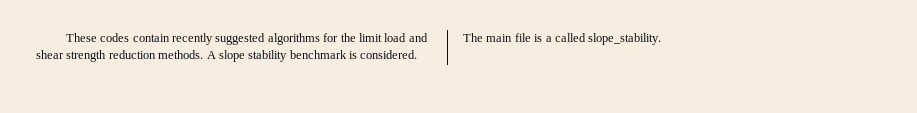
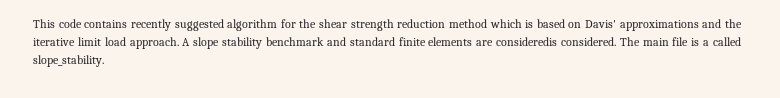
- These codes contain recently suggested algorithms for the limit load and shear strength reduction methods. A slope stability benchmark is considered.
+ This code contains recently suggested algorithm for the shear strength reduction method which is based on Davis' approximations and the iterative limit load approach. A slope stability benchmark and standard finite elements are consideredis considered.

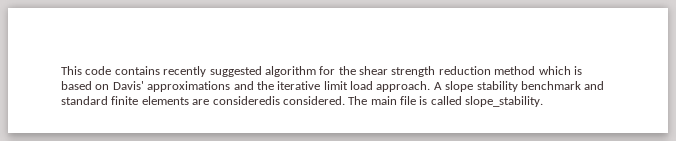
- The main file is a called slope_stability.
+ The main file is called slope_stability.

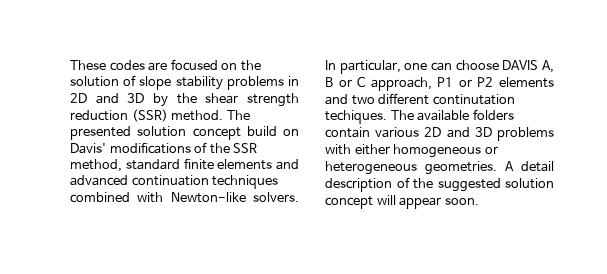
- This code contains recently suggested algorithm for the shear strength reduction method which is based on Davis' approximations and the iterative limit load approach. A slope stability benchmark and standard finite elements are consideredis considered. The main file is called slope_stability.
+ These codes are focused on the solution of slope stability problems in 2D and 3D by the shear strength reduction (SSR) method. The presented solution concept build on Davis' modifications of the SSR method, standard finite elements and advanced continuation techniques combined with Newton-like solvers. In particular, one can choose DAVIS A, B or C approach, P1 or P2 elements and two different continutation techiques. The available folders contain various 2D and 3D problems with either homogeneous or heterogeneous geometries. A detail description of the suggested solution concept will appear soon.

